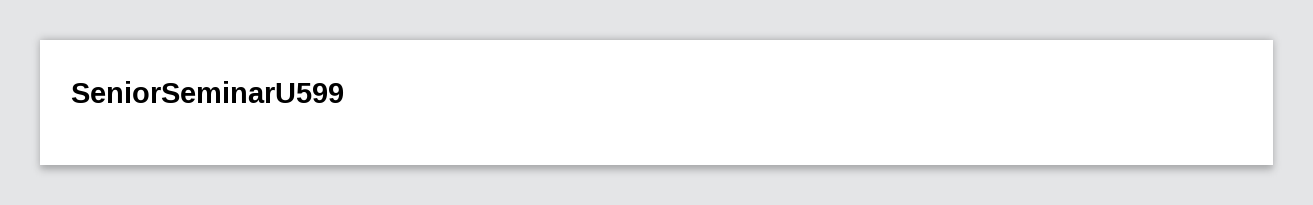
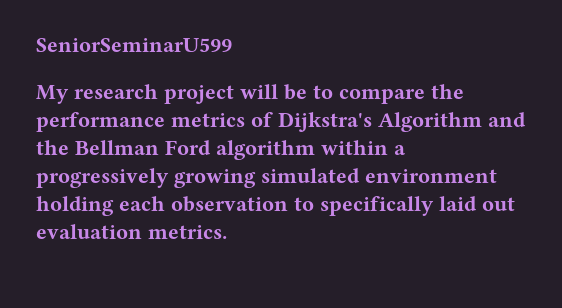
+ My research project will be to compare the performance metrics of Dijkstra's Algorithm and the Bellman Ford algorithm within a progressively growing simulated environment holding each observation to specifically laid out evaluation metrics.

